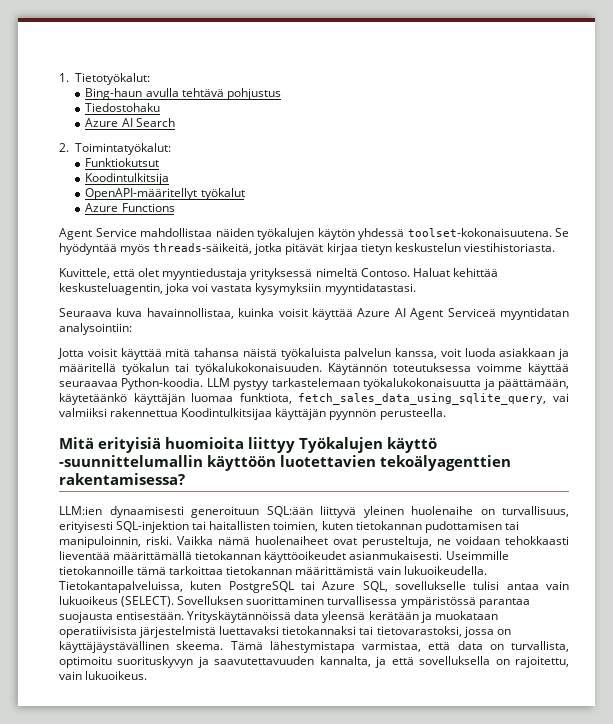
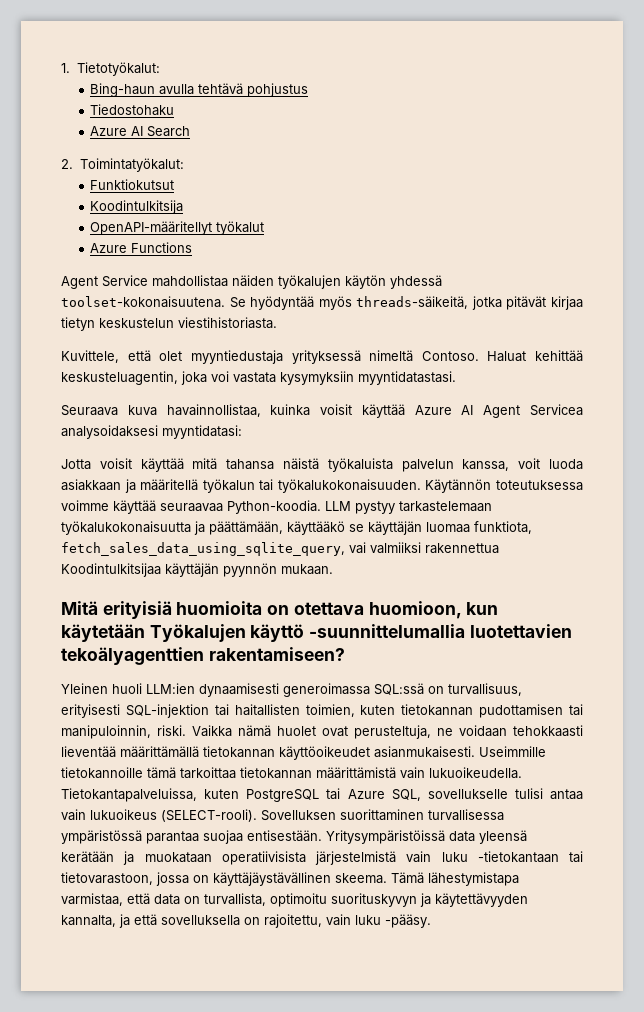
- Seuraava kuva havainnollistaa, kuinka voisit käyttää Azure AI Agent Serviceä myyntidatan analysointiin:
+ Seuraava kuva havainnollistaa, kuinka voisit käyttää Azure AI Agent Servicea analysoidaksesi myyntidatasi:
- LLM pystyy tarkastelemaan työkalukokonaisuutta ja päättämään, käytetäänkö käyttäjän luomaa funktiota, fetch_sales_data_using_sqlite_query, vai valmiiksi rakennettua Koodintulkitsijaa käyttäjän pyynnön perusteella.
+ LLM pystyy tarkastelemaan työkalukokonaisuutta ja päättämään, käyttääkö se käyttäjän luomaa funktiota, fetch_sales_data_using_sqlite_query, vai valmiiksi rakennettua Koodintulkitsijaa käyttäjän pyynnön mukaan.
- Mitä erityisiä huomioita liittyy Työkalujen käyttö -suunnittelumallin käyttöön luotettavien tekoälyagenttien rakentamisessa?
- LLM:ien dynaamisesti generoituun SQL:ään liittyvä yleinen huolenaihe on turvallisuus, erityisesti SQL-injektion tai haitallisten toimien, kuten tietokannan pudottamisen tai manipuloinnin, riski.
+ Mitä erityisiä huomioita on otettava huomioon, kun käytetään Työkalujen käyttö -suunnittelumallia luotettavien tekoälyagenttien rakentamiseen?
+ Yleinen huoli LLM:ien dynaamisesti generoimassa SQL:ssä on turvallisuus, erityisesti SQL-injektion tai haitallisten toimien, kuten tietokannan pudottamisen tai manipuloinnin, riski.
- Vaikka nämä huolenaiheet ovat perusteltuja, ne voidaan tehokkaasti lieventää määrittämällä tietokannan käyttöoikeudet asianmukaisesti.
+ Vaikka nämä huolet ovat perusteltuja, ne voidaan tehokkaasti lieventää määrittämällä tietokannan käyttöoikeudet asianmukaisesti.
- Tietokantapalveluissa, kuten PostgreSQL tai Azure SQL, sovellukselle tulisi antaa vain lukuoikeus (SELECT).
+ Tietokantapalveluissa, kuten PostgreSQL tai Azure SQL, sovellukselle tulisi antaa vain lukuoikeus (SELECT-rooli).
- Sovelluksen suorittaminen turvallisessa ympäristössä parantaa suojausta entisestään. Yrityskäytännöissä data yleensä kerätään ja muokataan operatiivisista järjestelmistä luettavaksi tietokannaksi tai tietovarastoksi, jossa on käyttäjäystävällinen skeema.
+ Sovelluksen suorittaminen turvallisessa ympäristössä parantaa suojaa entisestään. Yritysympäristöissä data yleensä kerätään ja muokataan operatiivisista järjestelmistä vain luku -tietokantaan tai tietovarastoon, jossa on käyttäjäystävällinen skeema.
- Tämä lähestymistapa varmistaa, että data on turvallista, optimoitu suorituskyvyn ja saavutettavuuden kannalta, ja että sovelluksella on rajoitettu, vain lukuoikeus.
+ Tämä lähestymistapa varmistaa, että data on turvallista, optimoitu suorituskyvyn ja käytettävyyden kannalta, ja että sovelluksella on rajoitettu, vain luku -pääsy.

